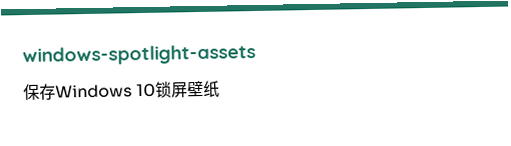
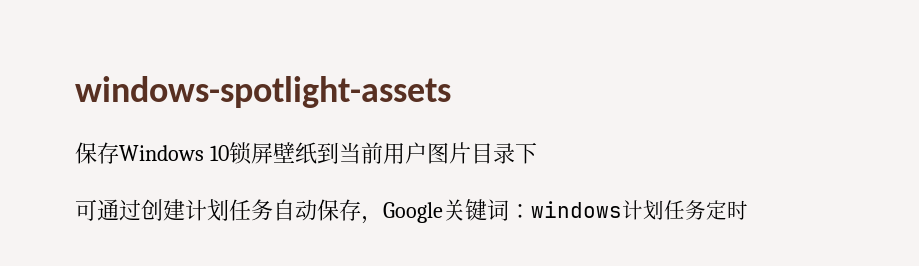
- 保存Windows 10锁屏壁纸
+ 保存Windows 10锁屏壁纸到当前用户图片目录下
+ 可通过创建计划任务自动保存，Google关键词：windows计划任务定时

